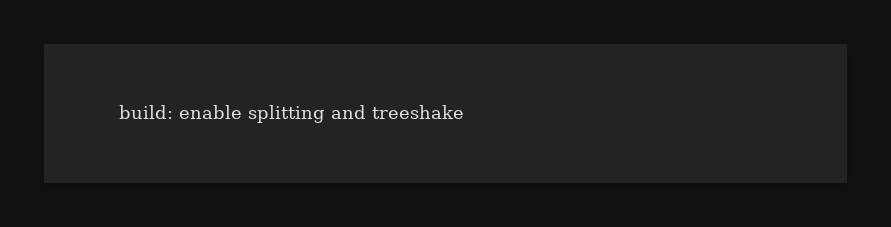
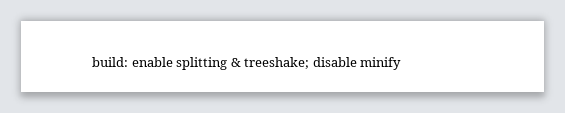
- build: enable splitting and treeshake
+ build: enable splitting & treeshake; disable minify

